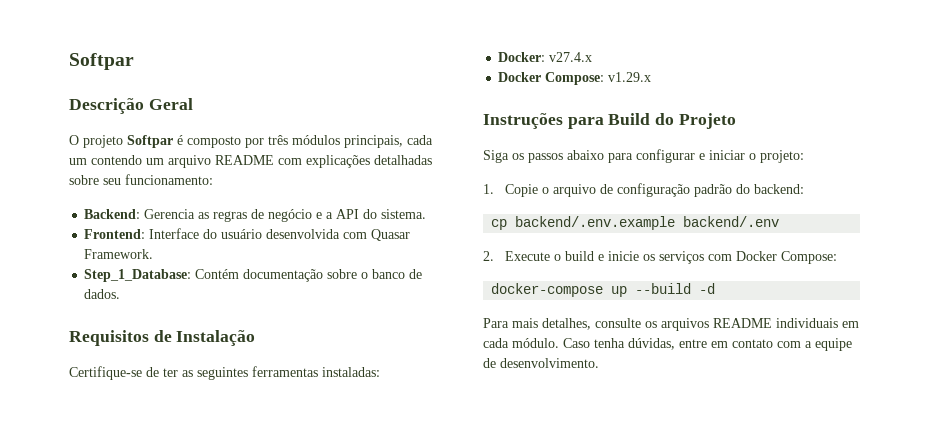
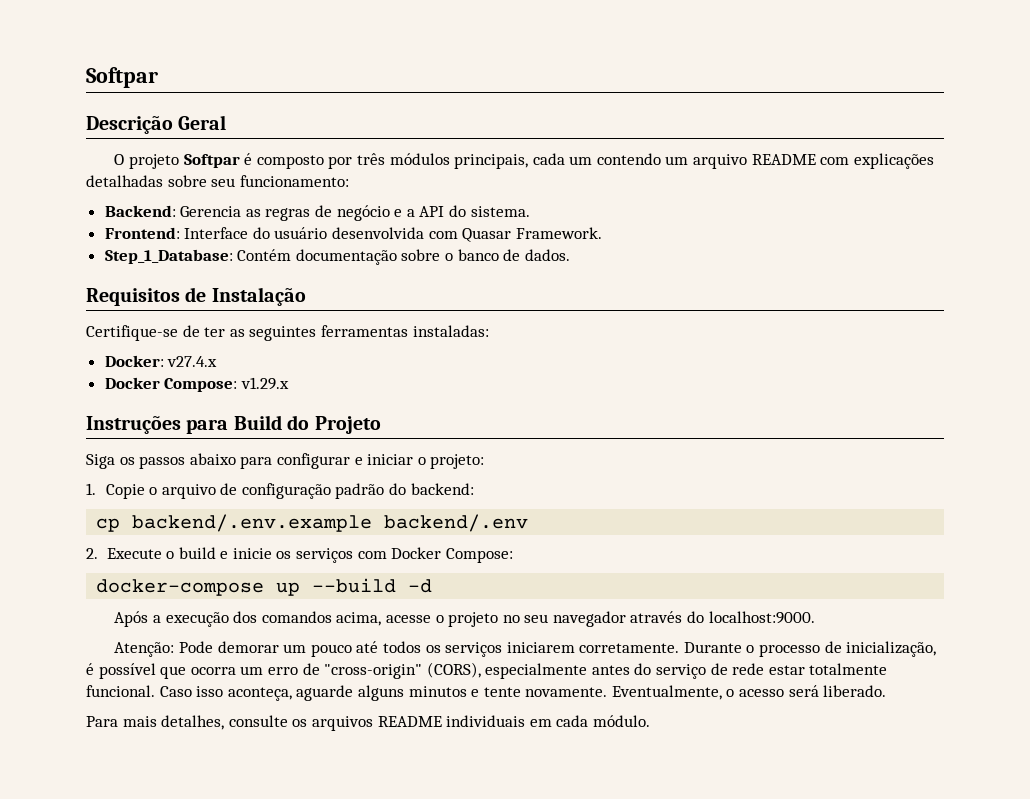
+ Após a execução dos comandos acima, acesse o projeto no seu navegador através do localhost:9000.
+ Atenção: Pode demorar um pouco até todos os serviços iniciarem corretamente. Durante o processo de inicialização, é possível que ocorra um erro de "cross-origin" (CORS), especialmente antes do serviço de rede estar totalmente funcional. Caso isso aconteça, aguarde alguns minutos e tente novamente. Eventualmente, o acesso será liberado.
- Caso tenha dúvidas, entre em contato com a equipe de desenvolvimento.

